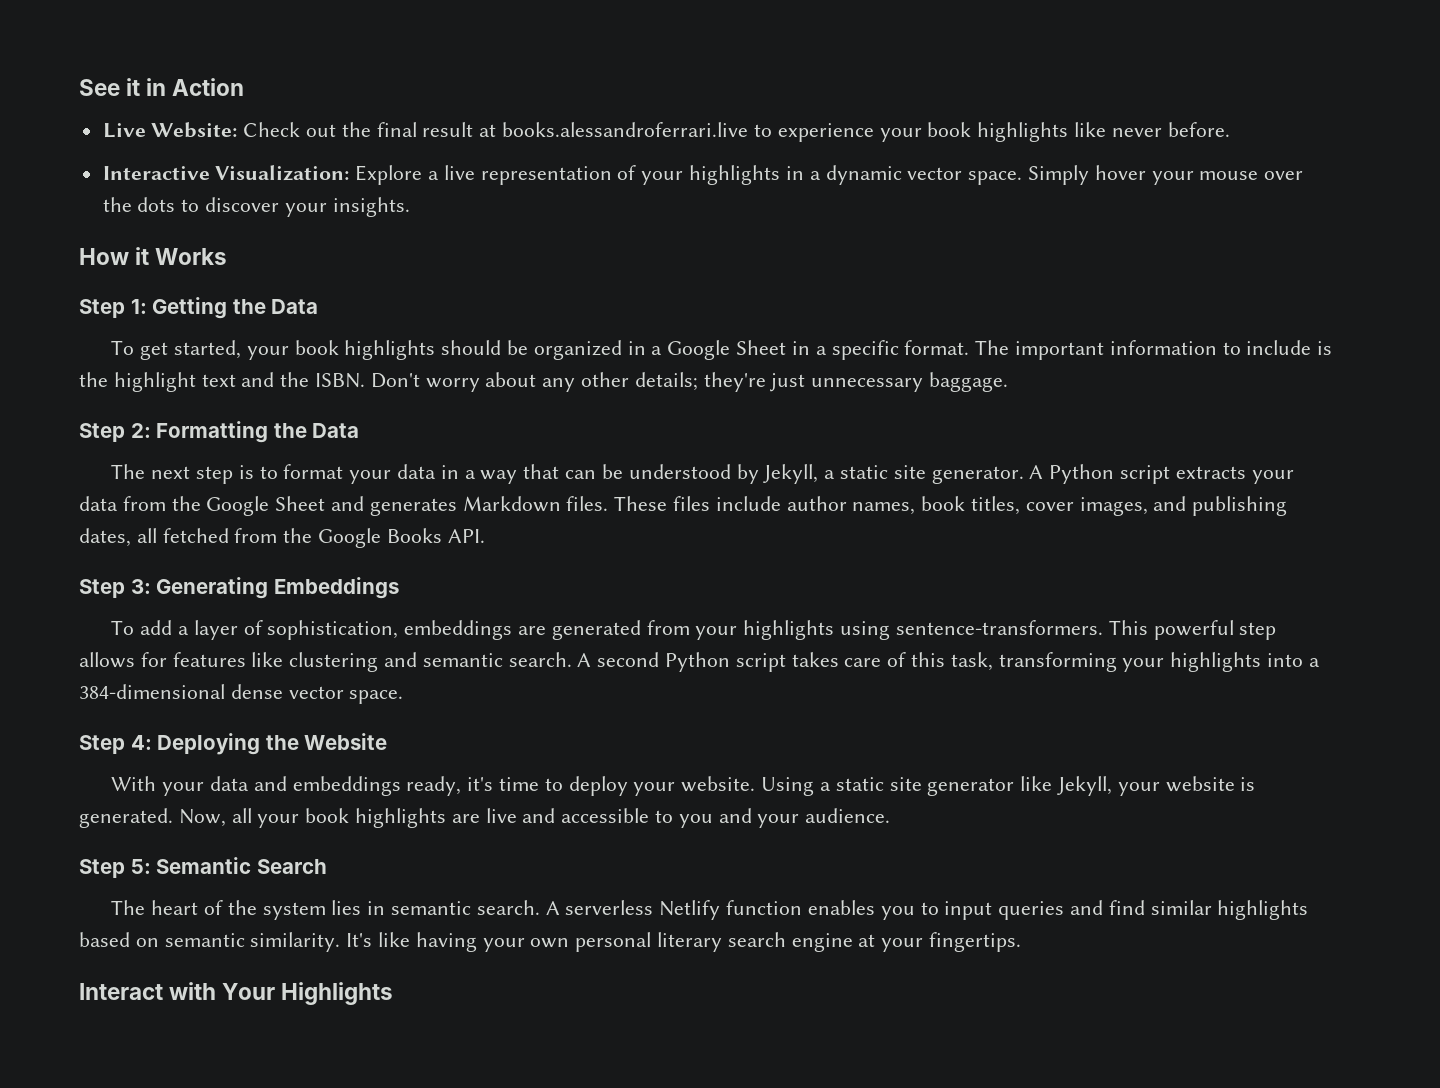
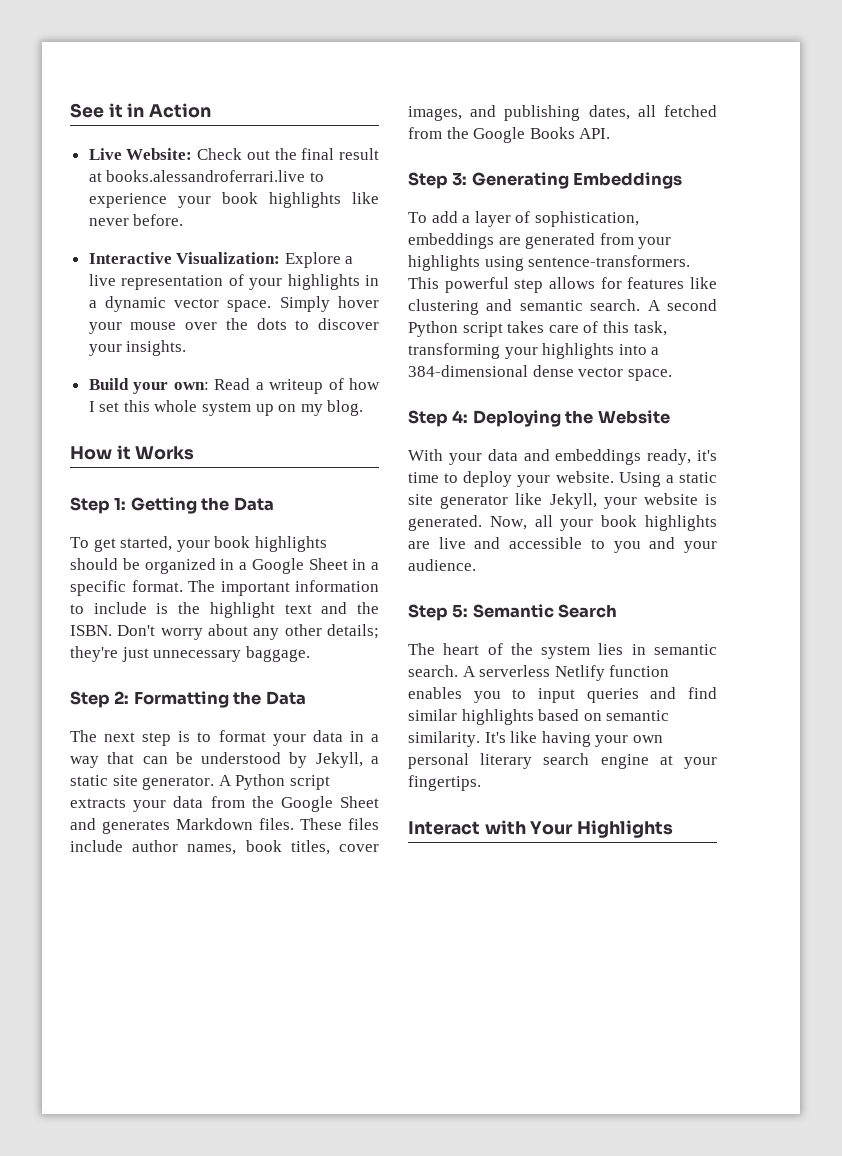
+ Build your own: Read a writeup of how I set this whole system up on my blog.

